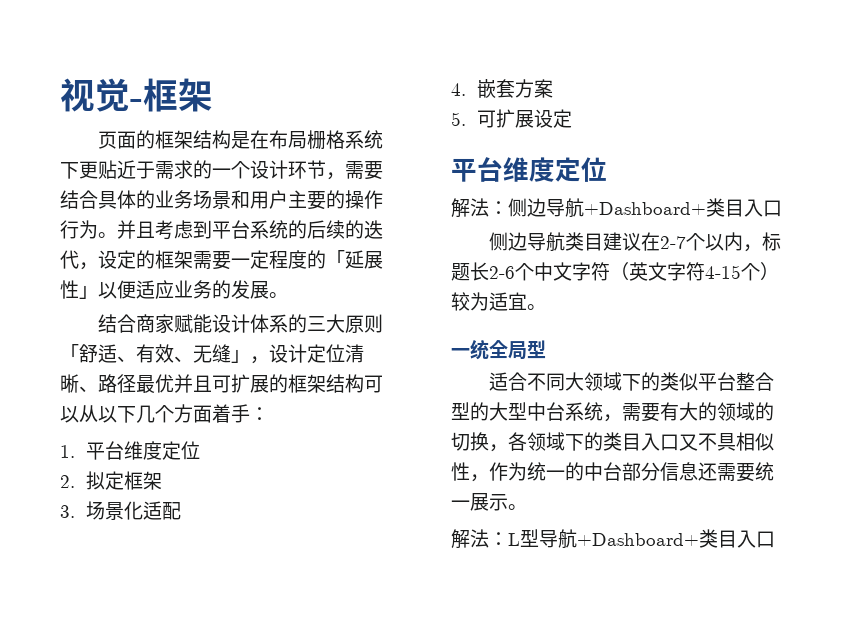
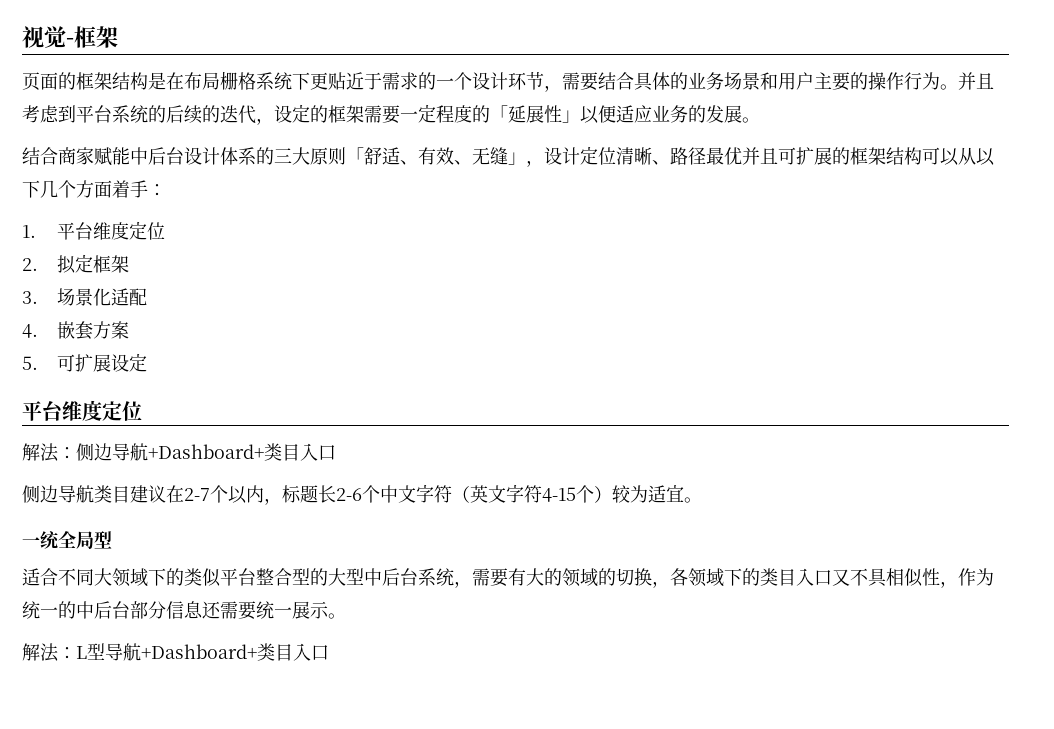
- 结合商家赋能设计体系的三大原则「舒适、有效、无缝」，设计定位清晰、路径最优并且可扩展的框架结构可以从以下几个方面着手：
+ 结合商家赋能中后台设计体系的三大原则「舒适、有效、无缝」，设计定位清晰、路径最优并且可扩展的框架结构可以从以下几个方面着手：
- 适合不同大领域下的类似平台整合型的大型中台系统，需要有大的领域的切换，各领域下的类目入口又不具相似性，作为统一的中台部分信息还需要统一展示。
+ 适合不同大领域下的类似平台整合型的大型中后台系统，需要有大的领域的切换，各领域下的类目入口又不具相似性，作为统一的中后台部分信息还需要统一展示。

